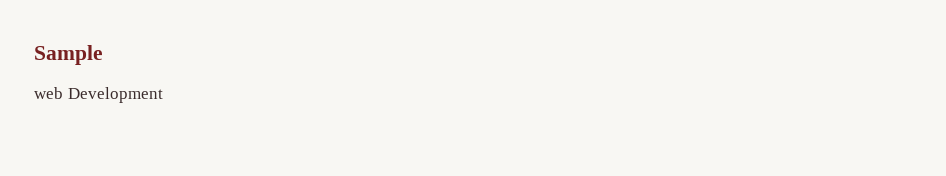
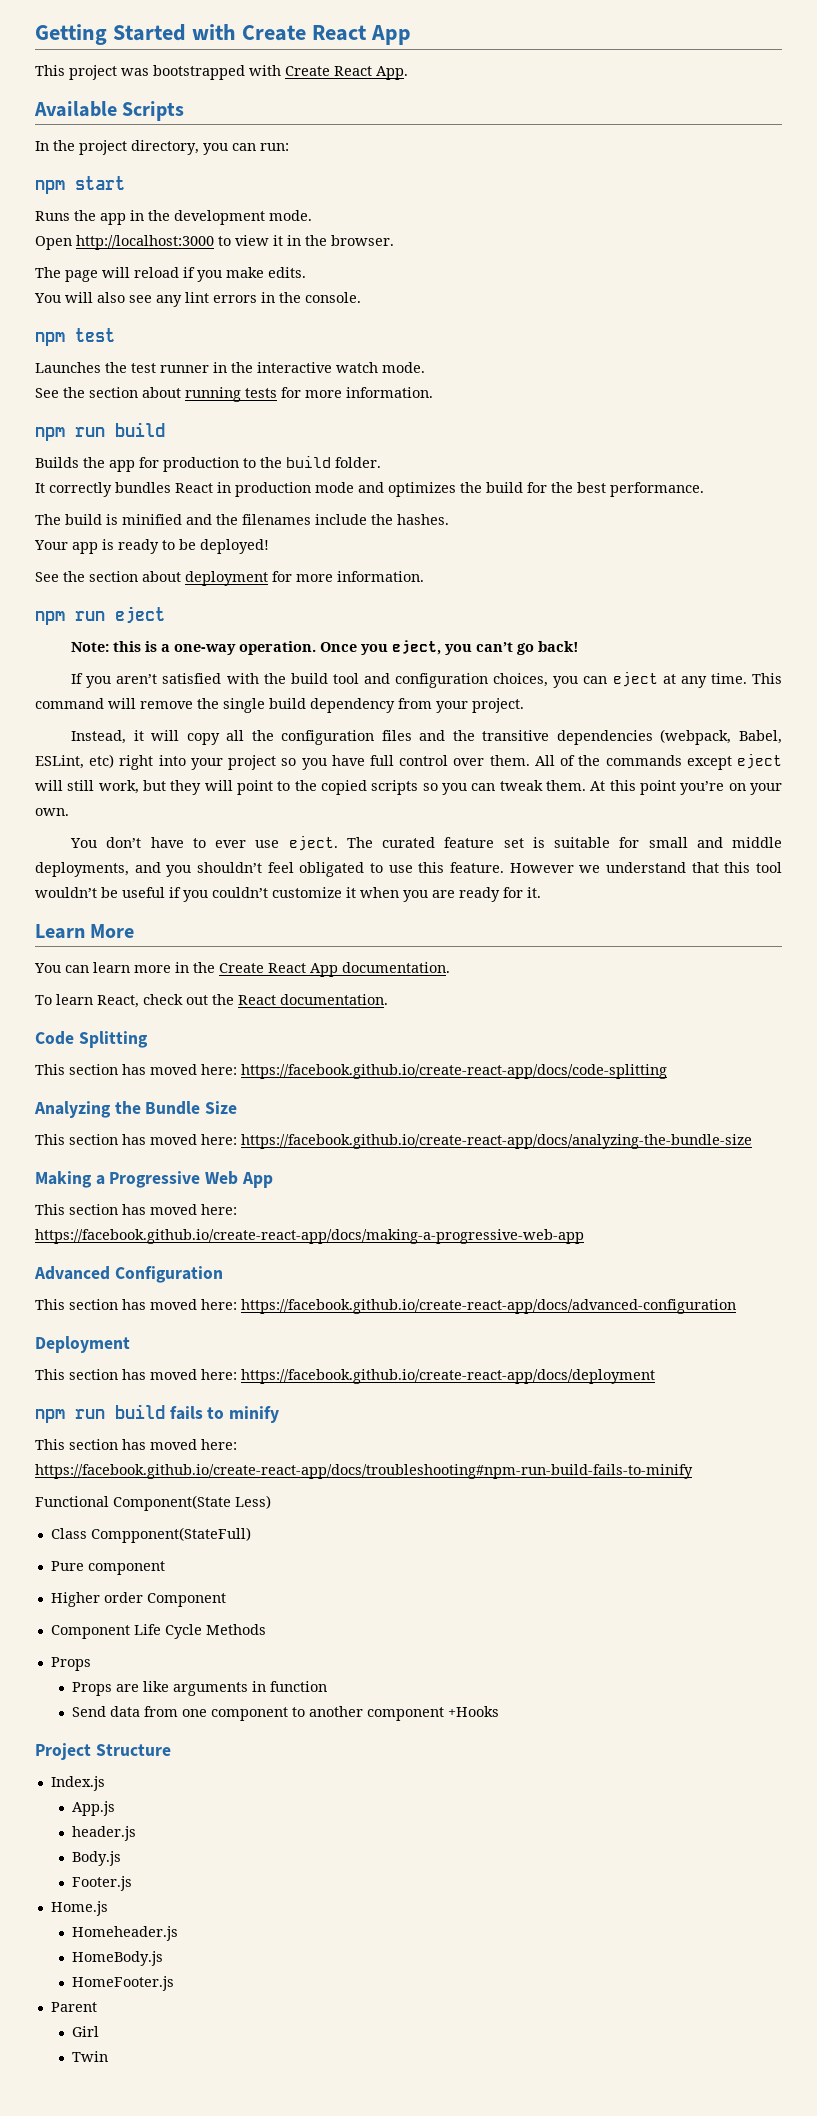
- Sample
- web Development
+ Getting Started with Create React App
+ This project was bootstrapped with Create React App.
+ Available Scripts
+ In the project directory, you can run:
+ npm start
+ Runs the app in the development mode.
+ Open http://localhost:3000 to view it in the browser.
+ The page will reload if you make edits.
+ You will also see any lint errors in the console.
+ npm test
+ Launches the test runner in the interactive watch mode.
+ See the section about running tests for more information.
+ npm run build
+ Builds the app for production to the build folder.
+ It correctly bundles React in production mode and optimizes the build for the best performance.
+ The build is minified and the filenames include the hashes.
+ Your app is ready to be deployed!
+ See the section about deployment for more information.
+ npm run eject
+ Note: this is a one-way operation. Once you eject, you can’t go back!
+ If you aren’t satisfied with the build tool and configuration choices, you can eject at any time. This command will remove the single build dependency from your project.
+ Instead, it will copy all the configuration files and the transitive dependencies (webpack, Babel, ESLint, etc) right into your project so you have full control over them. All of the commands except eject will still work, but they will point to the copied scripts so you can tweak them. At this point you’re on your own.
+ You don’t have to ever use eject. The curated feature set is suitable for small and middle deployments, and you shouldn’t feel obligated to use this feature. However we understand that this tool wouldn’t be useful if you couldn’t customize it when you are ready for it.
+ Learn More
+ You can learn more in the Create React App documentation.
+ To learn React, check out the React documentation.
+ Code Splitting
+ This section has moved here: https://facebook.github.io/create-react-app/docs/code-splitting
+ Analyzing the Bundle Size
+ This section has moved here: https://facebook.github.io/create-react-app/docs/analyzing-the-bundle-size
+ Making a Progressive Web App
+ This section has moved here: https://facebook.github.io/create-react-app/docs/making-a-progressive-web-app
+ Advanced Configuration
+ This section has moved here: https://facebook.github.io/create-react-app/docs/advanced-configuration
+ Deployment
+ This section has moved here: https://facebook.github.io/create-react-app/docs/deployment
+ npm run build fails to minify
+ This section has moved here: https://facebook.github.io/create-react-app/docs/troubleshooting#npm-run-build-fails-to-minify
+ Functional Component(State Less)
+ Class Compponent(StateFull)
+ Pure component
+ Higher order Component
+ Component Life Cycle Methods
+ Props
+ Props are like arguments in function
+ Send data from one component to another component +Hooks
+ Project Structure
+ Index.js
+ App.js
+ header.js
+ Body.js
+ Footer.js
+ Home.js
+ Homeheader.js
+ HomeBody.js
+ HomeFooter.js
+ Parent
+ Girl
+ Twin

